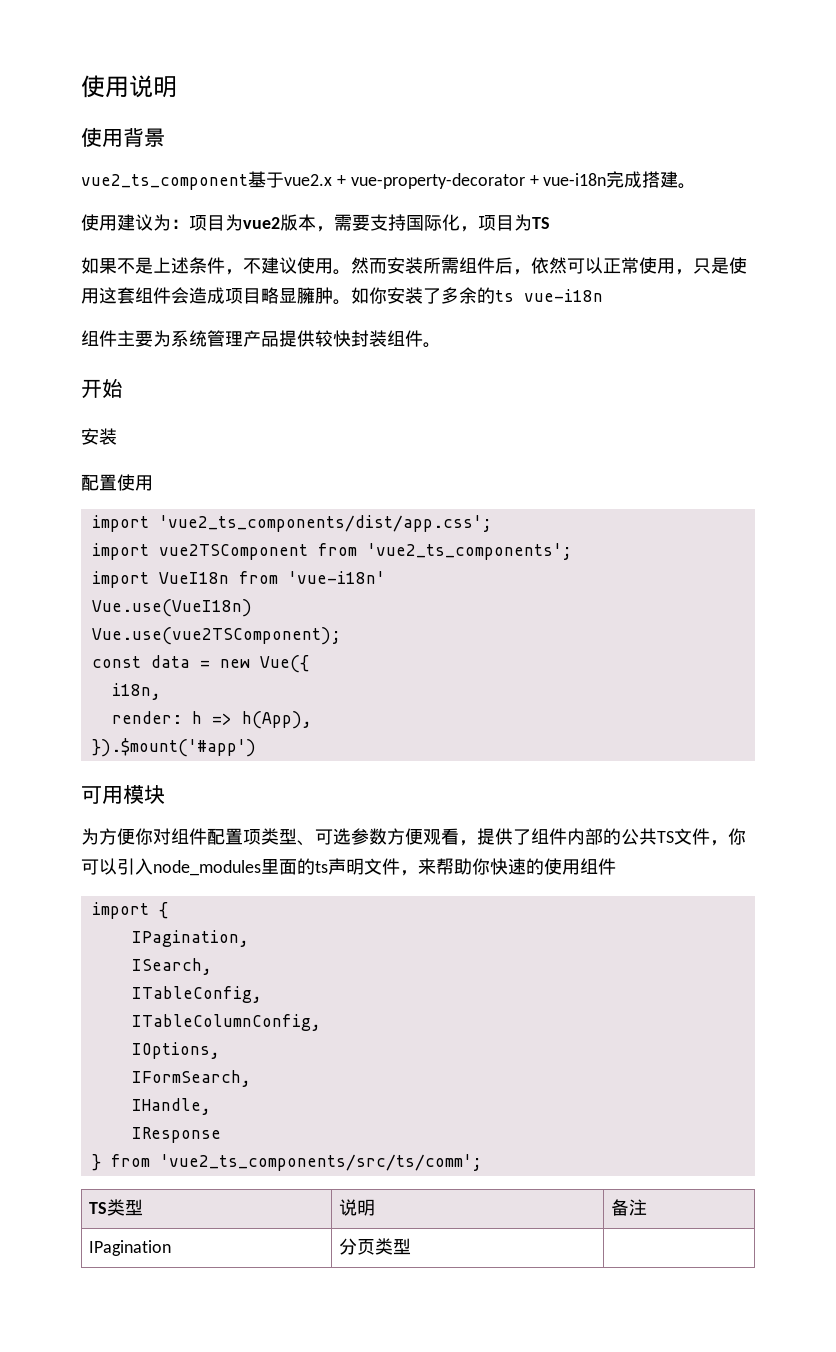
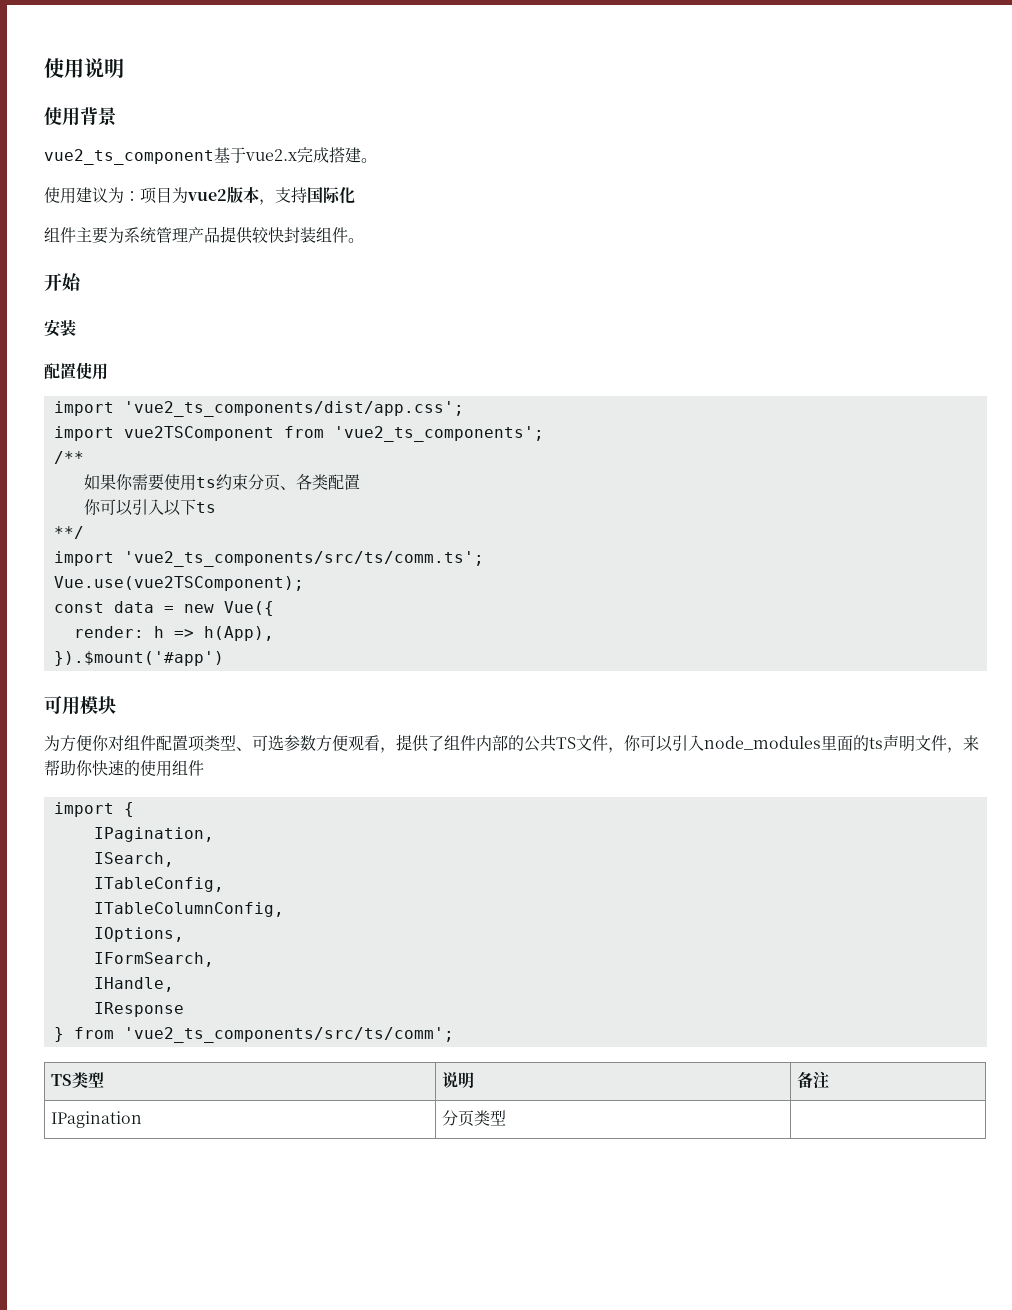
- vue2_ts_component基于vue2.x + vue-property-decorator + vue-i18n完成搭建。
+ vue2_ts_component基于vue2.x完成搭建。
- 使用建议为：项目为vue2版本，需要支持国际化，项目为TS
- 如果不是上述条件，不建议使用。然而安装所需组件后，依然可以正常使用，只是使用这套组件会造成项目略显臃肿。如你安装了多余的ts vue-i18n
+ 使用建议为：项目为vue2版本，支持国际化
- import VueI18n from 'vue-i18n'
- Vue.use(VueI18n)
+ /**
+ 如果你需要使用ts约束分页、各类配置
+ 你可以引入以下ts
+ **/
+ import 'vue2_ts_components/src/ts/comm.ts';
- i18n,

